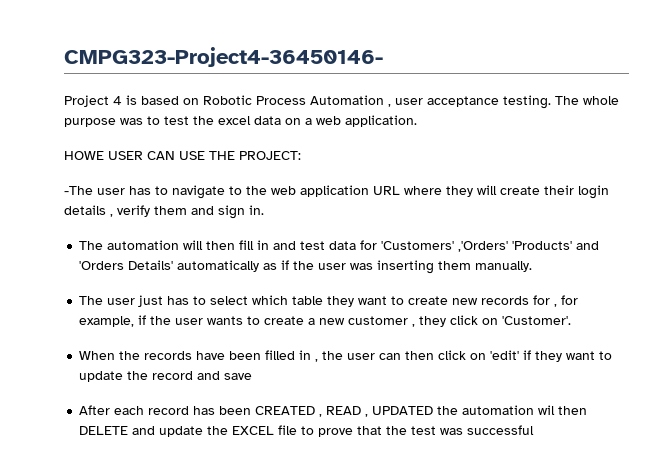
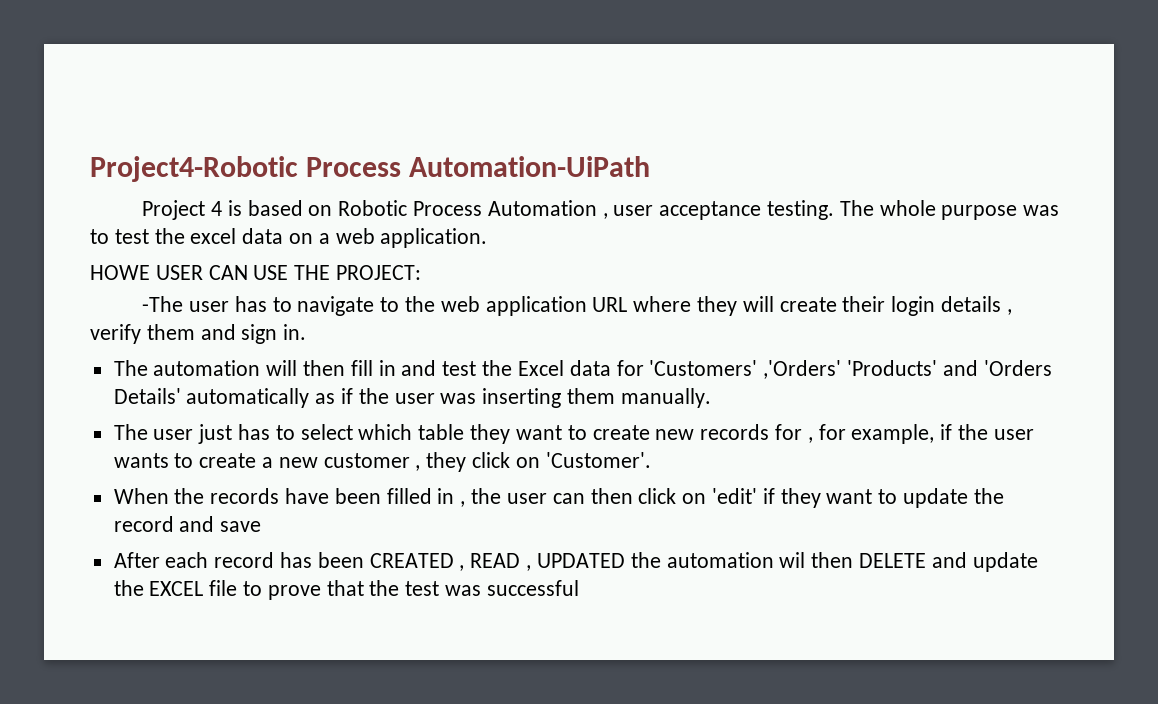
- CMPG323-Project4-36450146-
+ Project4-Robotic Process Automation-UiPath
- The automation will then fill in and test data for 'Customers' ,'Orders' 'Products' and 'Orders Details' automatically as if the user was inserting them manually.
+ The automation will then fill in and test the Excel data for 'Customers' ,'Orders' 'Products' and 'Orders Details' automatically as if the user was inserting them manually.

